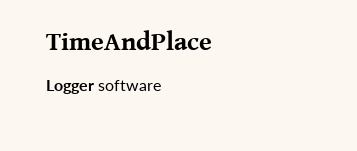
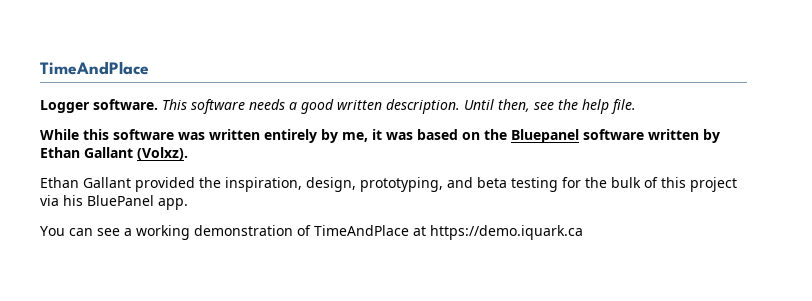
- Logger software
+ Logger software. This software needs a good written description. Until then, see the help file.
+ While this software was written entirely by me, it was based on the Bluepanel software written by Ethan Gallant (Volxz).
+ Ethan Gallant provided the inspiration, design, prototyping, and beta testing for the bulk of this project via his BluePanel app.
+ You can see a working demonstration of TimeAndPlace at https://demo.iquark.ca

